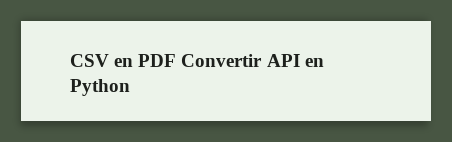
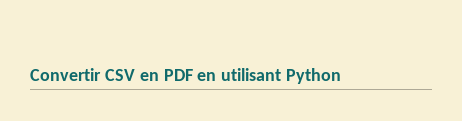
- CSV en PDF Convertir API en Python
+ Convertir CSV en PDF en utilisant Python

